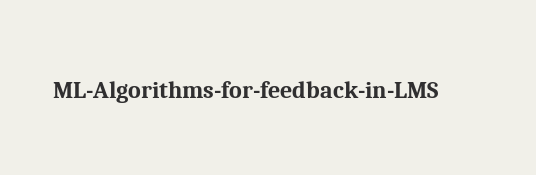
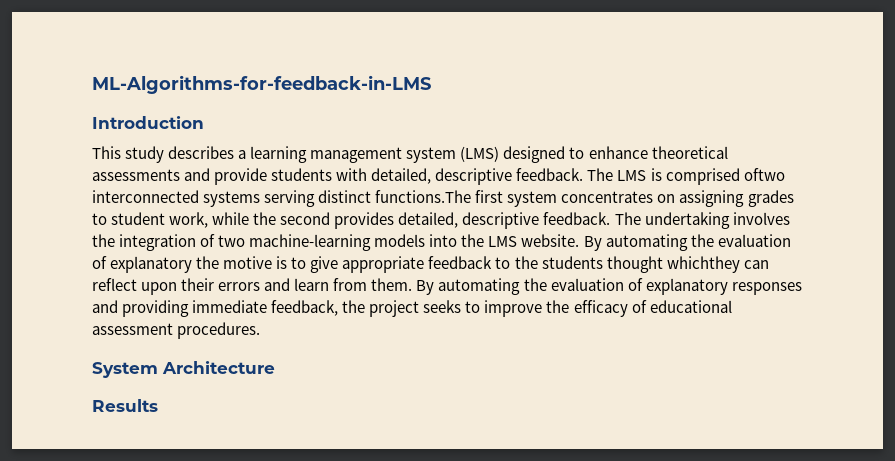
+ Introduction
+ This study describes a learning management system (LMS) designed to enhance theoretical assessments and provide students with detailed, descriptive feedback. The LMS is comprised oftwo interconnected systems serving distinct functions.The first system concentrates on assigning grades to student work, while the second provides detailed, descriptive feedback. The undertaking involves the integration of two machine-learning models into the LMS website. By automating the evaluation of explanatory the motive is to give appropriate feedback to the students thought whichthey can reflect upon their errors and learn from them. By automating the evaluation of explanatory responses and providing immediate feedback, the project seeks to improve the efficacy of educational assessment procedures.
+ System Architecture
+ Results

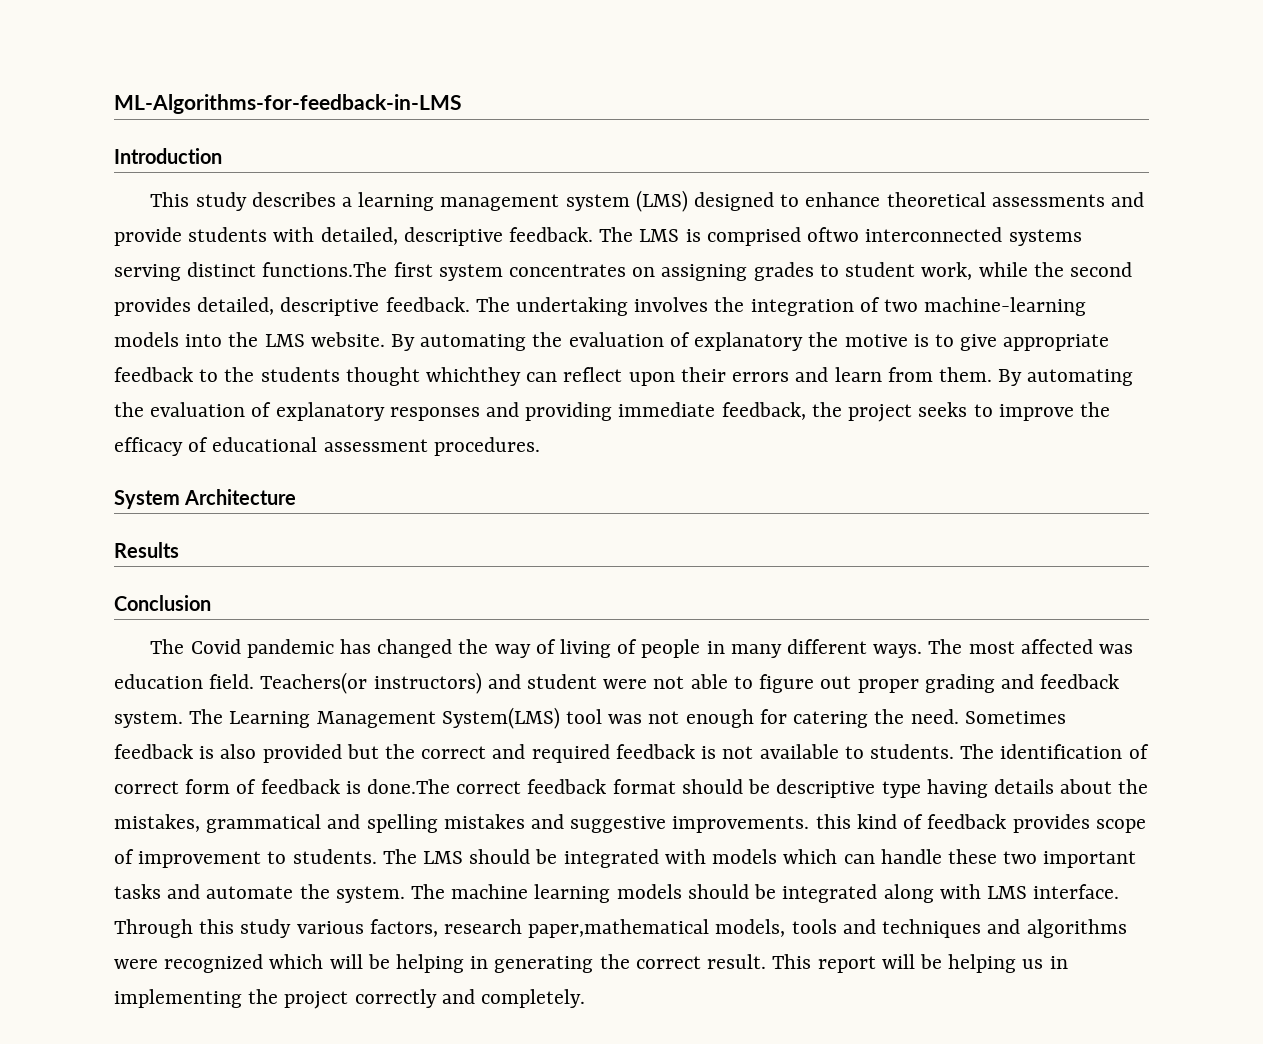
+ Conclusion
+ The Covid pandemic has changed the way of living of people in many different ways. The most affected was education field. Teachers(or instructors) and student were not able to figure out proper grading and feedback system. The Learning Management System(LMS) tool was not enough for catering the need. Sometimes feedback is also provided but the correct and required feedback is not available to students. The identification of correct form of feedback is done.The correct feedback format should be descriptive type having details about the mistakes, grammatical and spelling mistakes and suggestive improvements. this kind of feedback provides scope of improvement to students. The LMS should be integrated with models which can handle these two important tasks and automate the system. The machine learning models should be integrated along with LMS interface. Through this study various factors, research paper,mathematical models, tools and techniques and algorithms were recognized which will be helping in generating the correct result. This report will be helping us in implementing the project correctly and completely.

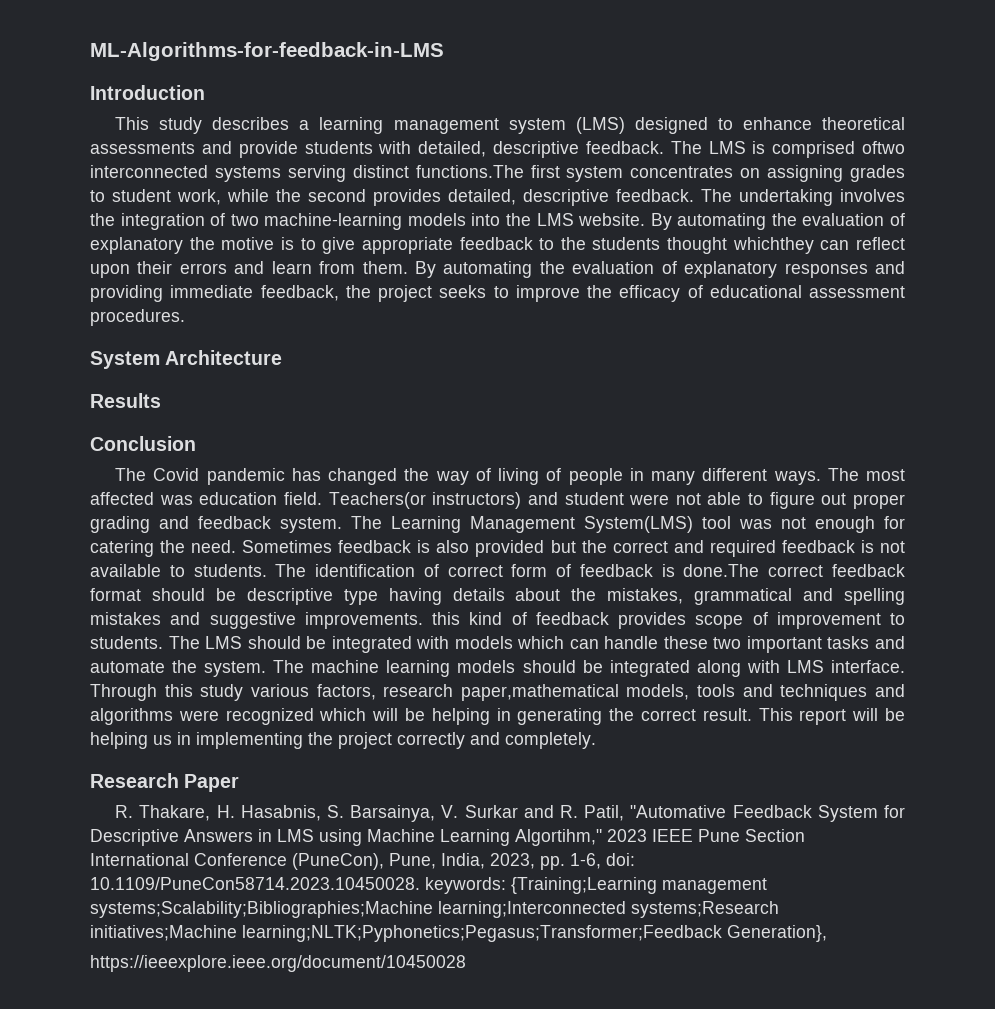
+ Research Paper
+ R. Thakare, H. Hasabnis, S. Barsainya, V. Surkar and R. Patil, "Automative Feedback System for Descriptive Answers in LMS using Machine Learning Algortihm," 2023 IEEE Pune Section International Conference (PuneCon), Pune, India, 2023, pp. 1-6, doi: 10.1109/PuneCon58714.2023.10450028. keywords: {Training;Learning management systems;Scalability;Bibliographies;Machine learning;Interconnected systems;Research initiatives;Machine learning;NLTK;Pyphonetics;Pegasus;Transformer;Feedback Generation},
+ https://ieeexplore.ieee.org/document/10450028

